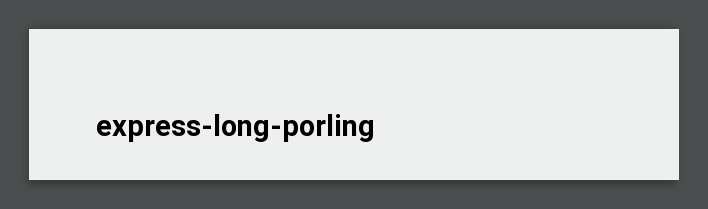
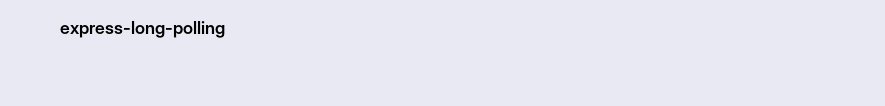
- express-long-porling
+ express-long-polling

